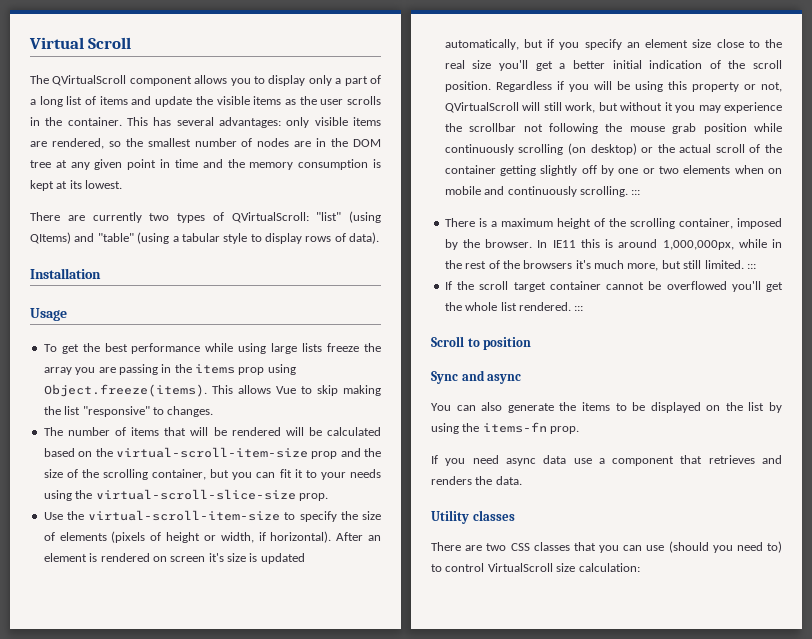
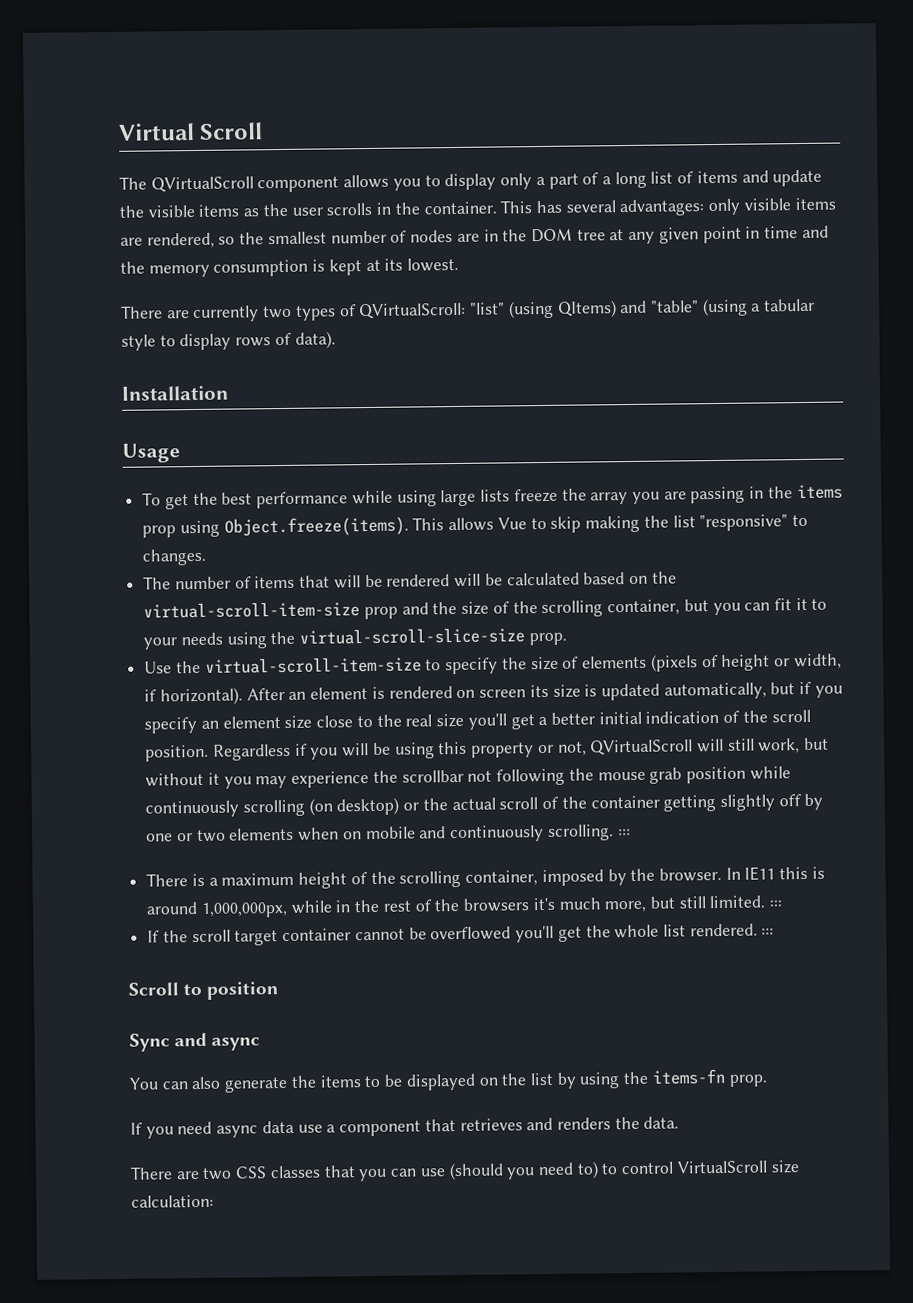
- After an element is rendered on screen it's size is updated automatically, but if you specify an element size close to the real size you'll get a better initial indication of the scroll position.
+ After an element is rendered on screen its size is updated automatically, but if you specify an element size close to the real size you'll get a better initial indication of the scroll position.
- Utility classes

